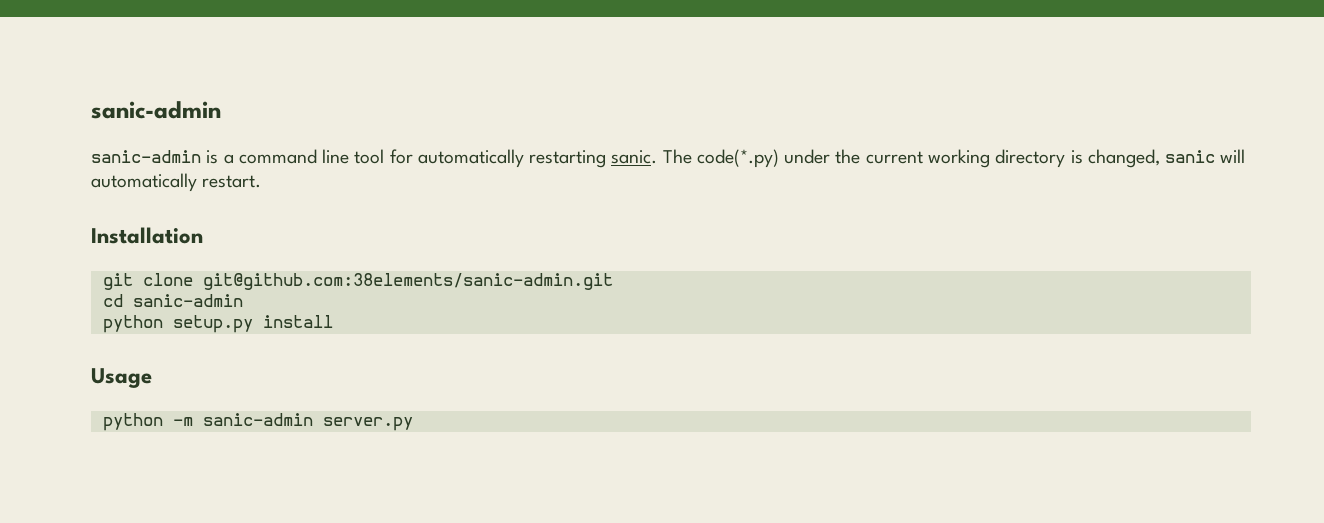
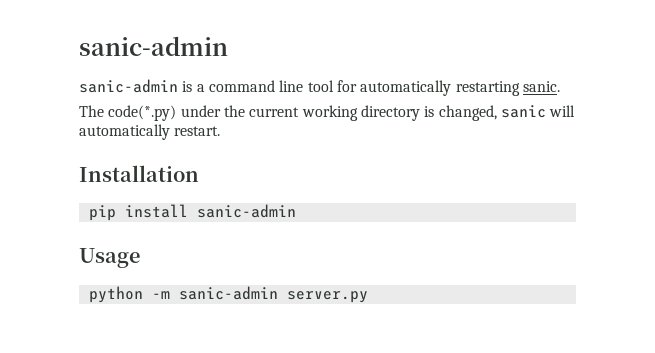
- sanic-admin is a command line tool for automatically restarting sanic. The code(*.py) under the current working directory is changed, sanic will automatically restart.
+ sanic-admin is a command line tool for automatically restarting sanic.
+ The code(*.py) under the current working directory is changed, sanic will automatically restart.
- git clone git@github.com:38elements/sanic-admin.git
- cd sanic-admin
- python setup.py install
+ pip install sanic-admin

